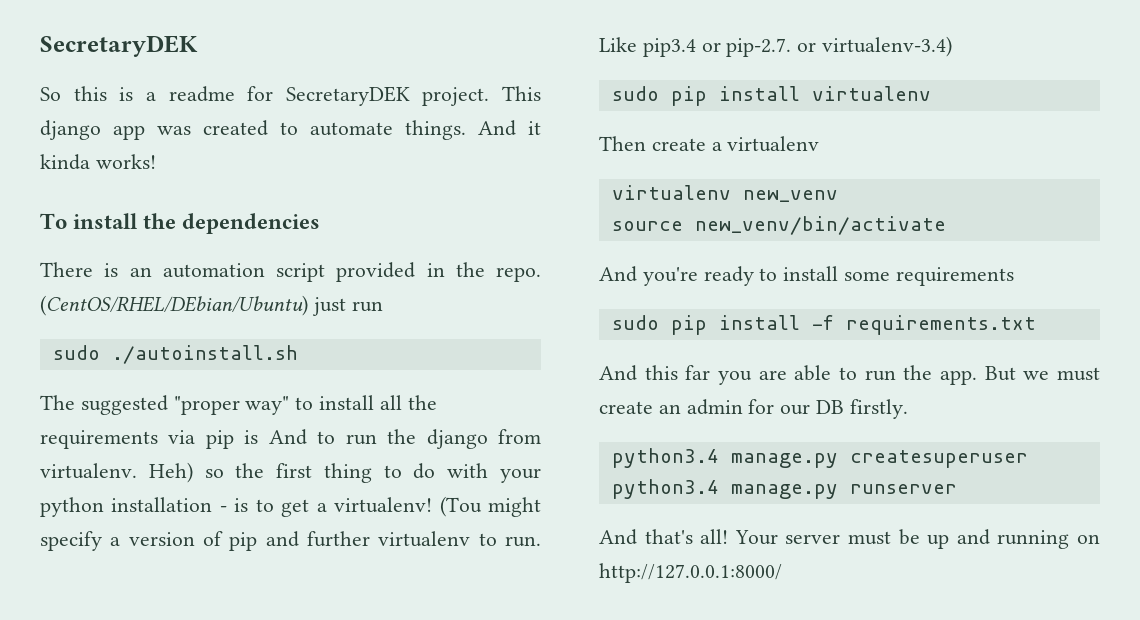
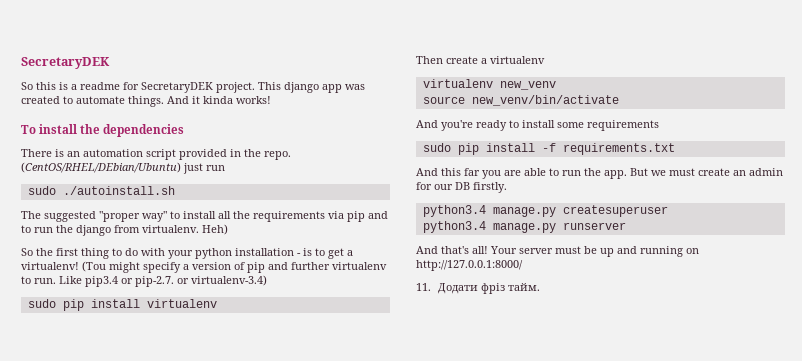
- The suggested "proper way" to install all the requirements via pip is And to run the django from virtualenv.
+ The suggested "proper way" to install all the requirements via pip and to run the django from virtualenv.
- Heh) so the first thing to do with your python installation - is to get a virtualenv!
+ Heh)
+ So the first thing to do with your python installation - is to get a virtualenv!
+ 11. Додати фріз тайм.

